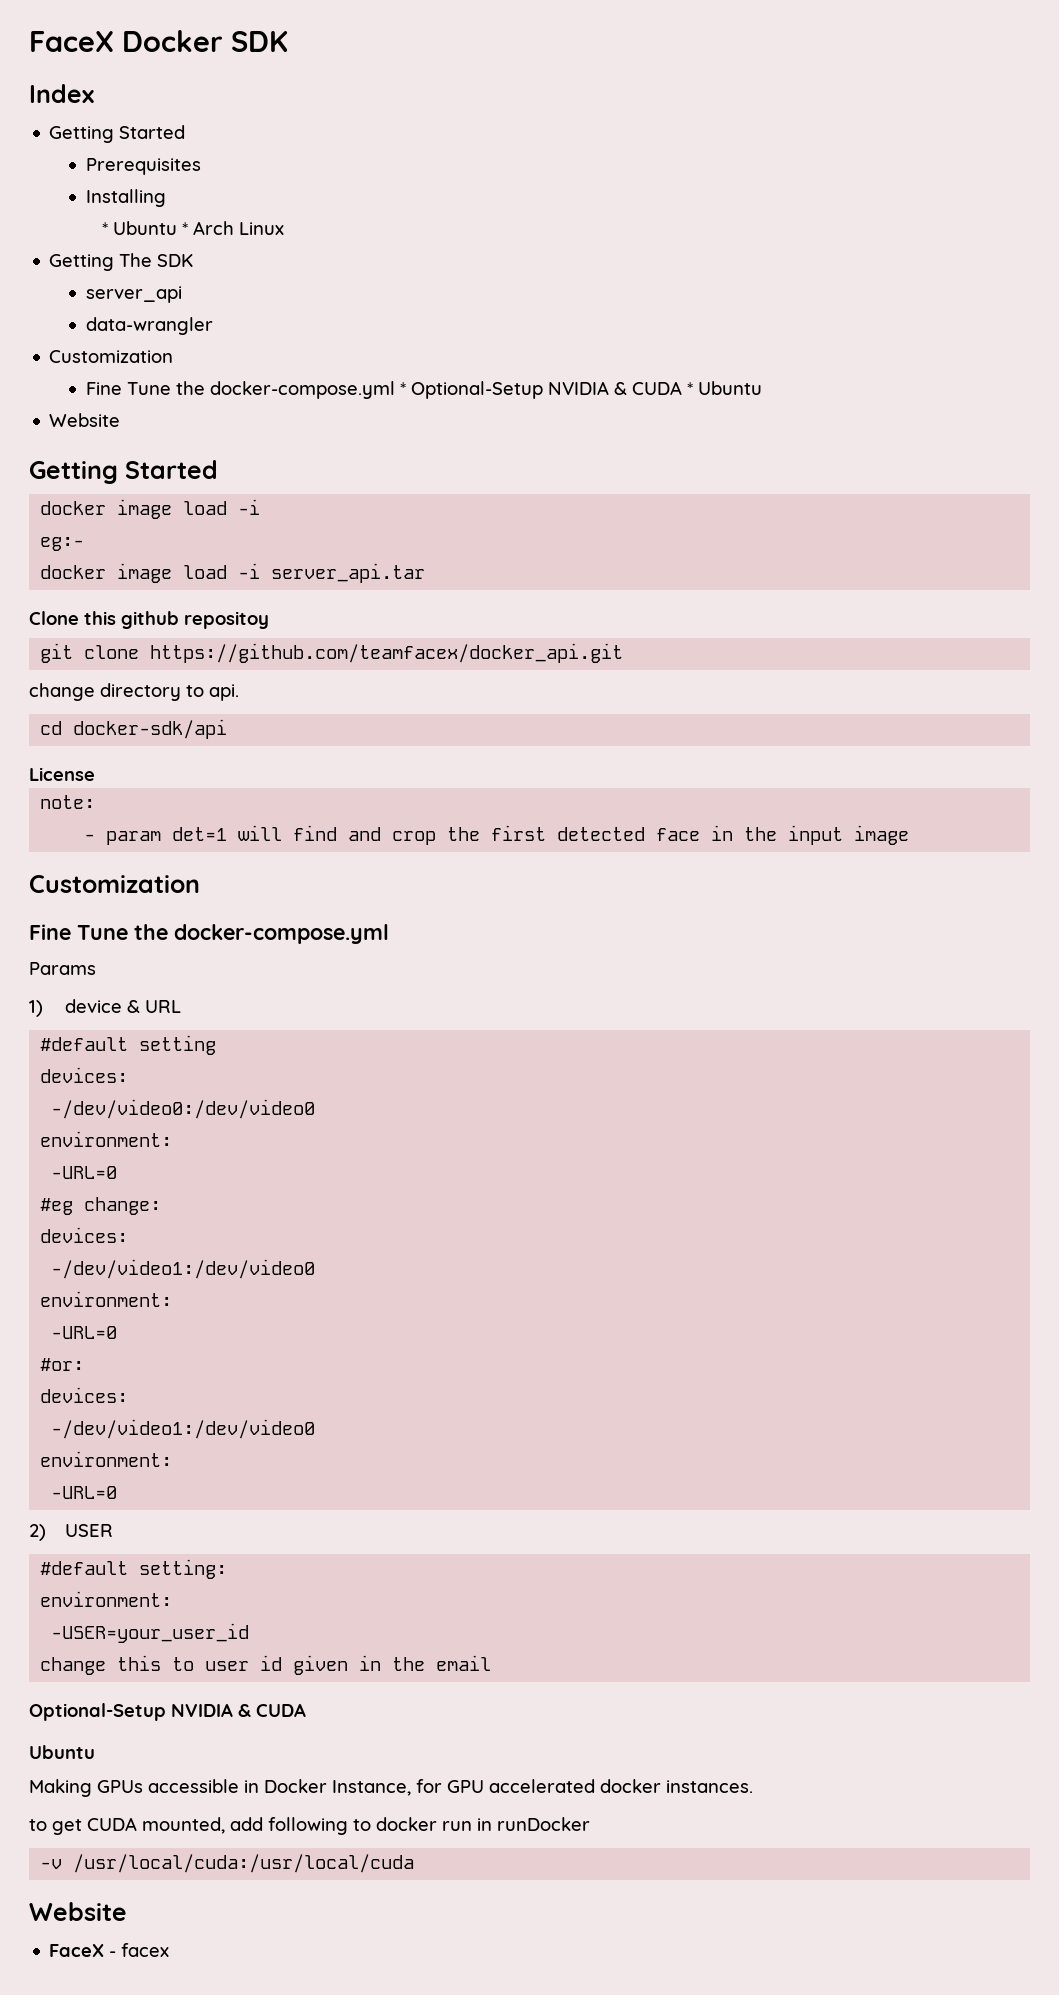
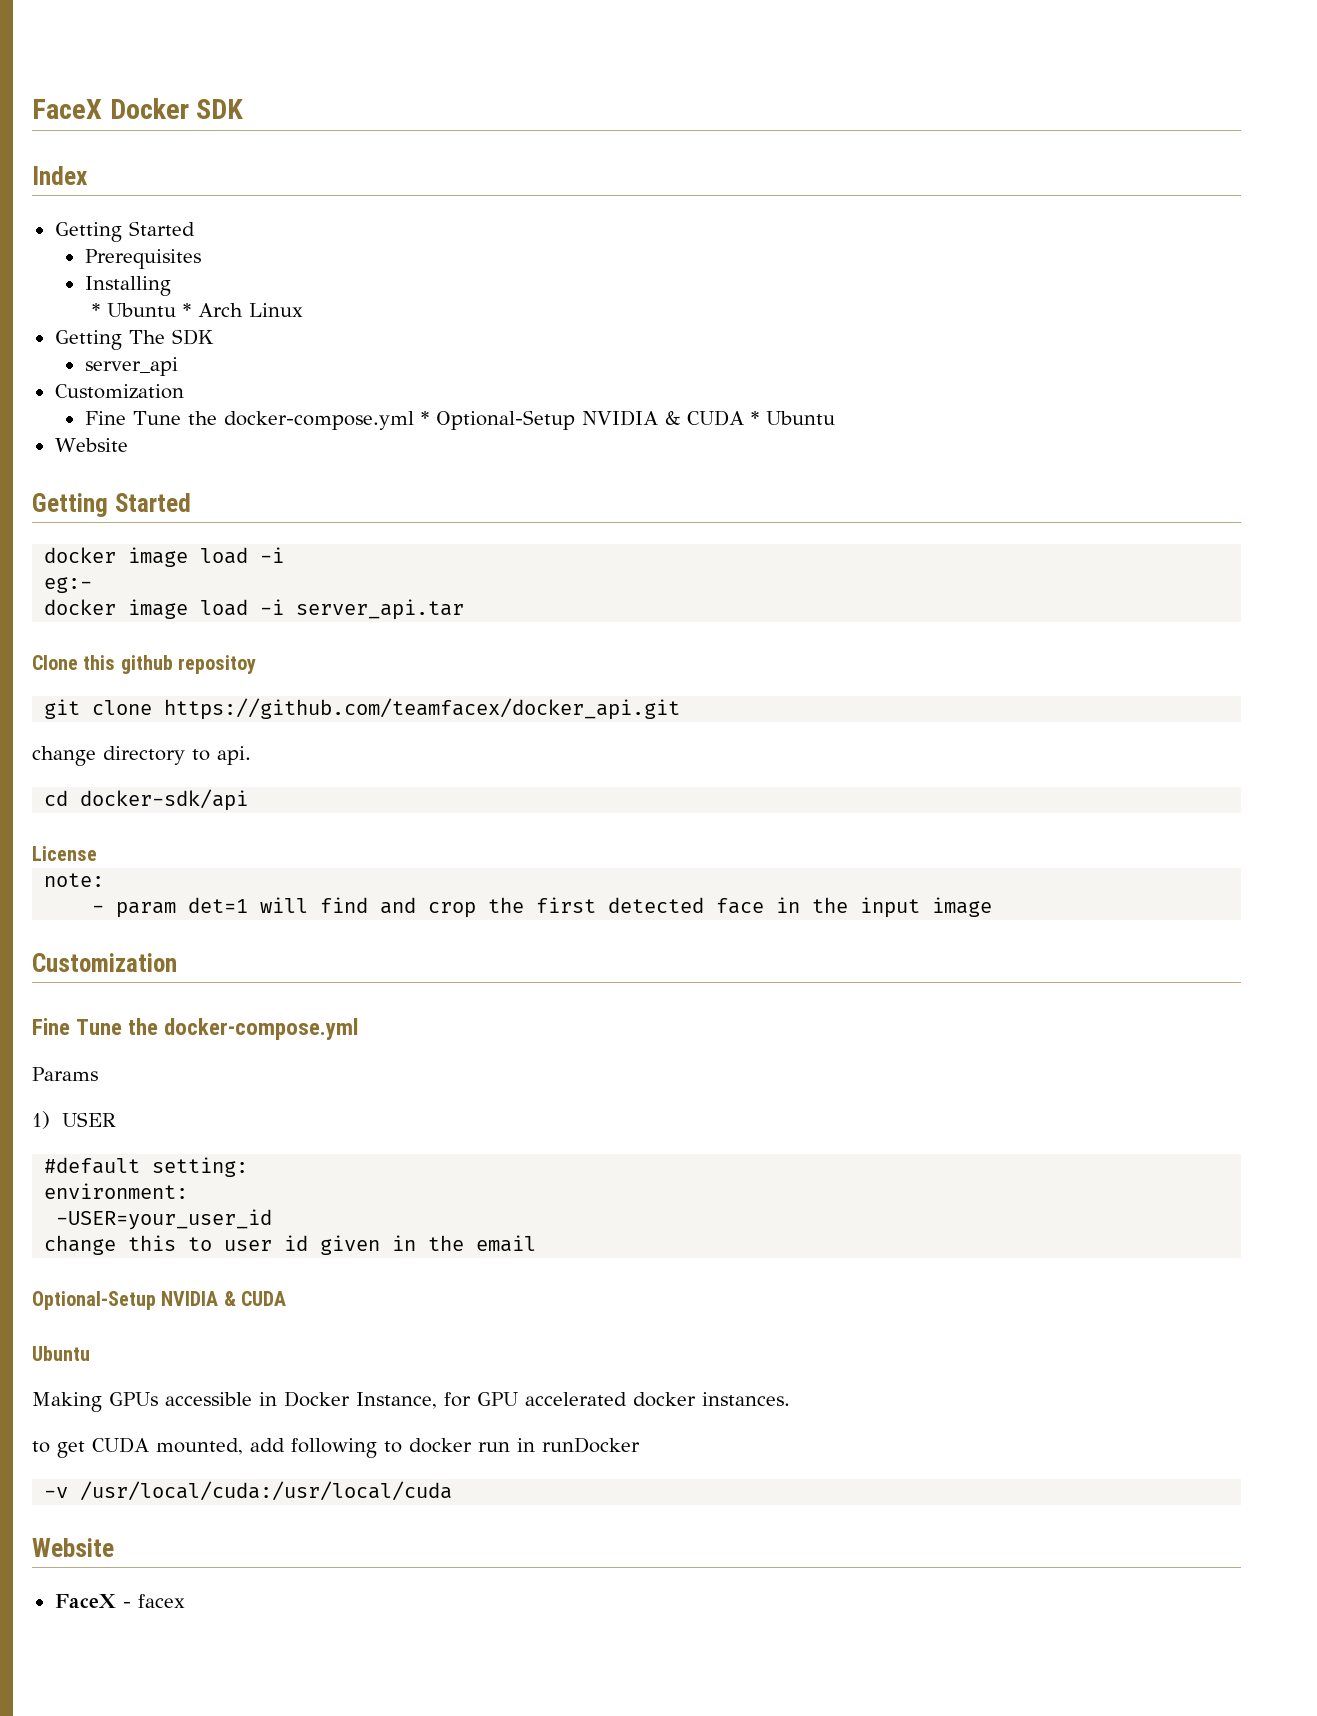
- data-wrangler
- 1) device & URL
- #default setting
- devices:
- -/dev/video0:/dev/video0
- environment:
- -URL=0
- #eg change:
- devices:
- -/dev/video1:/dev/video0
- environment:
- -URL=0
- #or:
- devices:
- -/dev/video1:/dev/video0
- environment:
- -URL=0
- 2) USER
+ 1) USER

